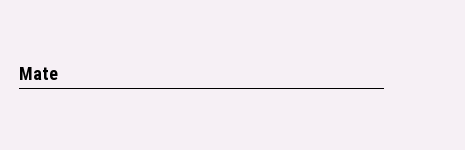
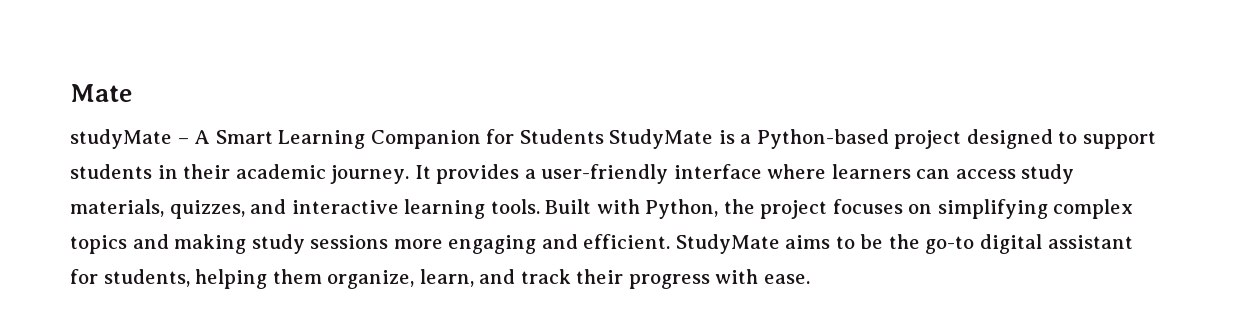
+ studyMate – A Smart Learning Companion for Students StudyMate is a Python-based project designed to support students in their academic journey. It provides a user-friendly interface where learners can access study materials, quizzes, and interactive learning tools. Built with Python, the project focuses on simplifying complex topics and making study sessions more engaging and efficient. StudyMate aims to be the go-to digital assistant for students, helping them organize, learn, and track their progress with ease.

